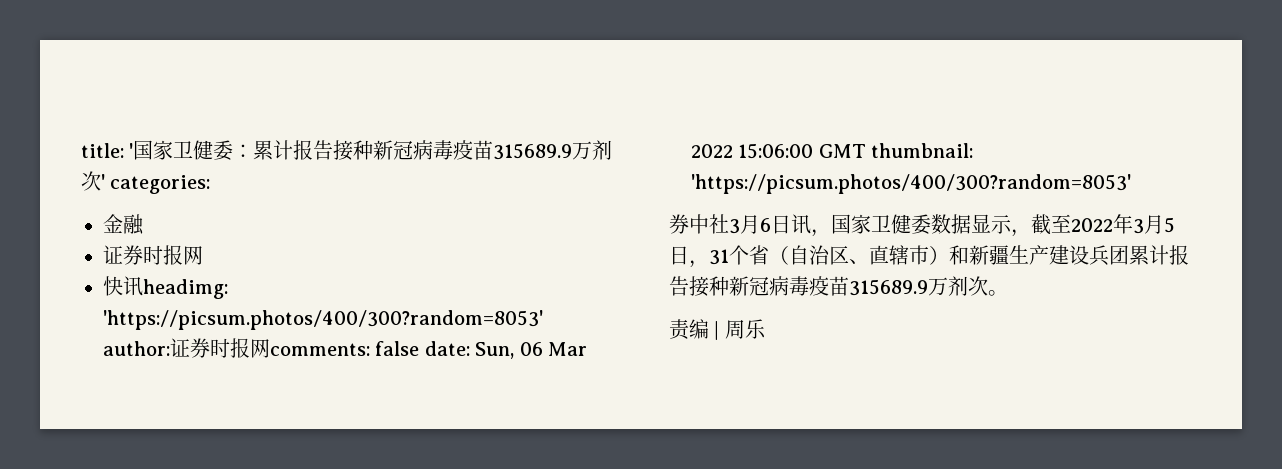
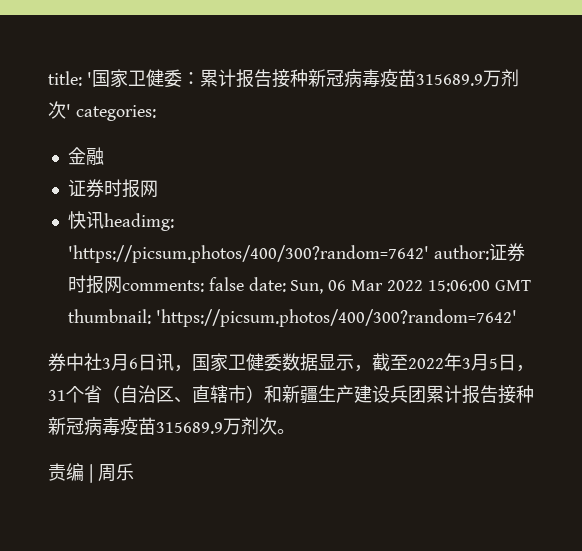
- 快讯headimg: 'https://picsum.photos/400/300?random=8053' author:证券时报网comments: false date: Sun, 06 Mar 2022 15:06:00 GMT thumbnail: 'https://picsum.photos/400/300?random=8053'
+ 快讯headimg: 'https://picsum.photos/400/300?random=7642' author:证券时报网comments: false date: Sun, 06 Mar 2022 15:06:00 GMT thumbnail: 'https://picsum.photos/400/300?random=7642'

